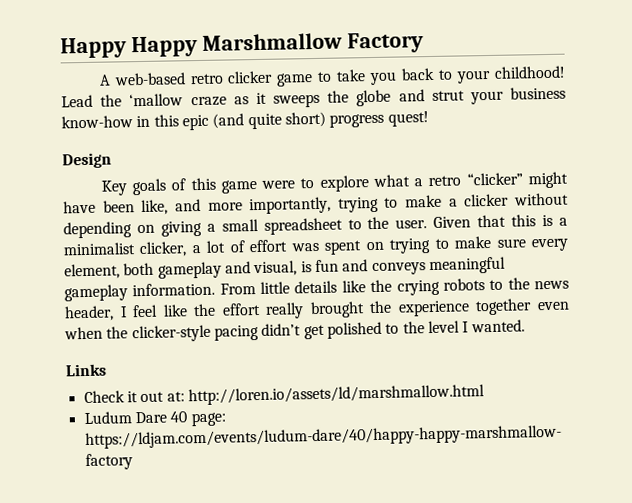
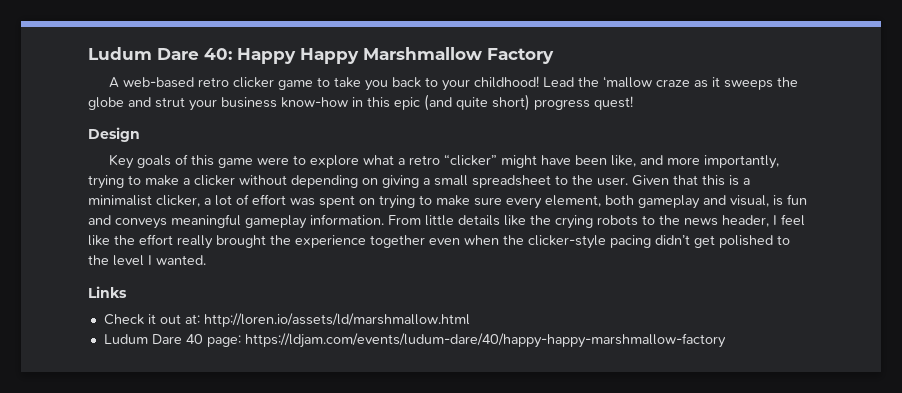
- Happy Happy Marshmallow Factory
+ Ludum Dare 40: Happy Happy Marshmallow Factory

